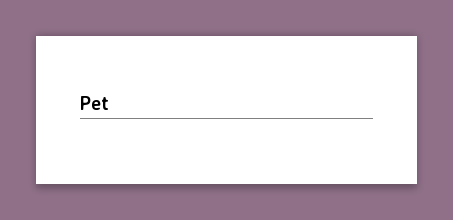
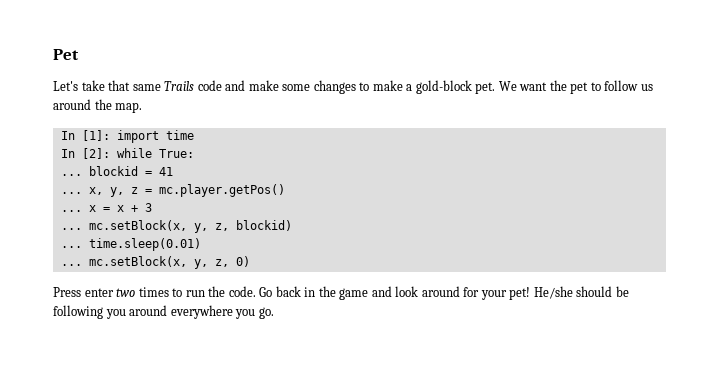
+ Let's take that same Trails code and make some changes to make a gold-block pet. We want the pet to follow us around the map.
+ In [1]: import time
+ In [2]: while True:
+ ... blockid = 41
+ ... x, y, z = mc.player.getPos()
+ ... x = x + 3
+ ... mc.setBlock(x, y, z, blockid)
+ ... time.sleep(0.01)
+ ... mc.setBlock(x, y, z, 0)
+ Press enter two times to run the code. Go back in the game and look around for your pet! He/she should be following you around everywhere you go.

